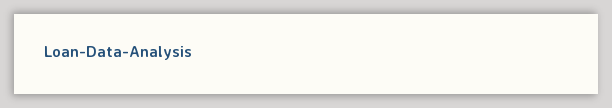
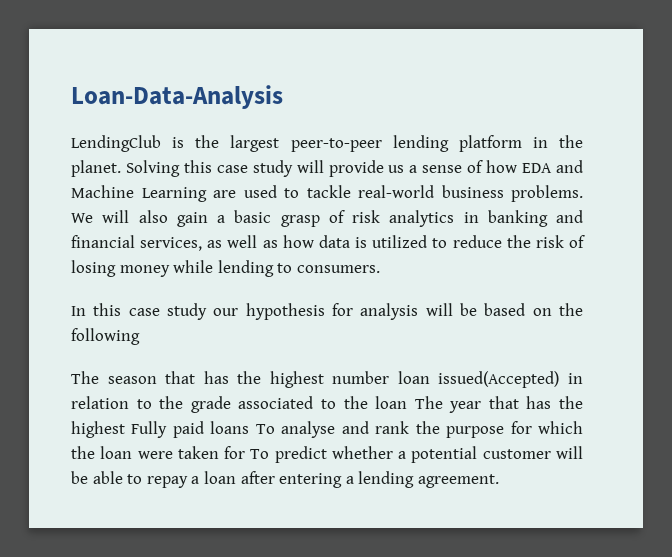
+ LendingClub is the largest peer-to-peer lending platform in the planet. Solving this case study will provide us a sense of how EDA and Machine Learning are used to tackle real-world business problems. We will also gain a basic grasp of risk analytics in banking and financial services, as well as how data is utilized to reduce the risk of losing money while lending to consumers.
+ In this case study our hypothesis for analysis will be based on the following
+ The season that has the highest number loan issued(Accepted) in relation to the grade associated to the loan The year that has the highest Fully paid loans To analyse and rank the purpose for which the loan were taken for To predict whether a potential customer will be able to repay a loan after entering a lending agreement.

